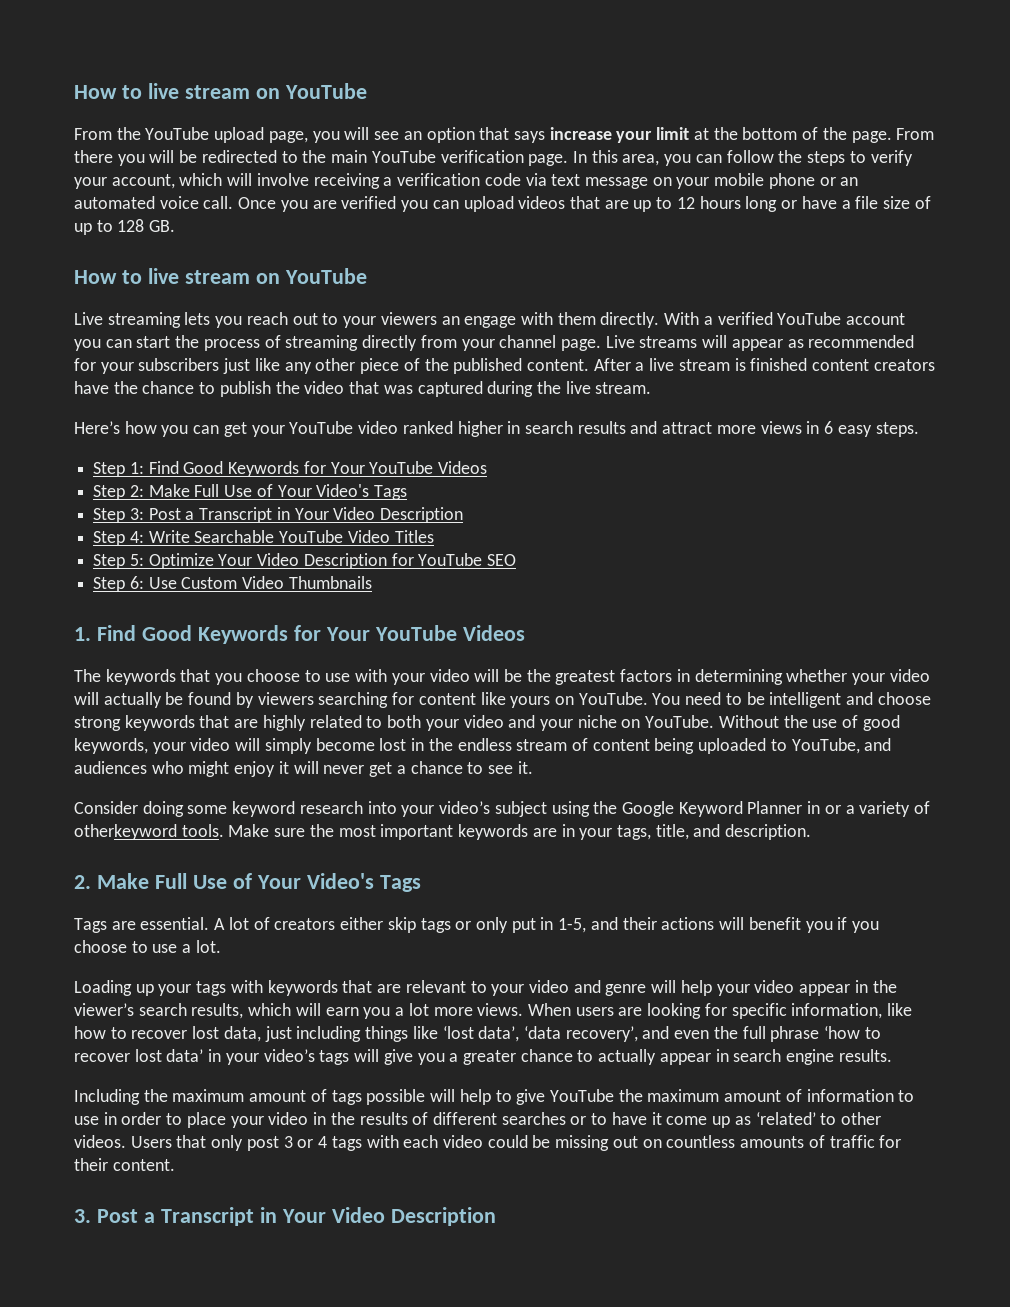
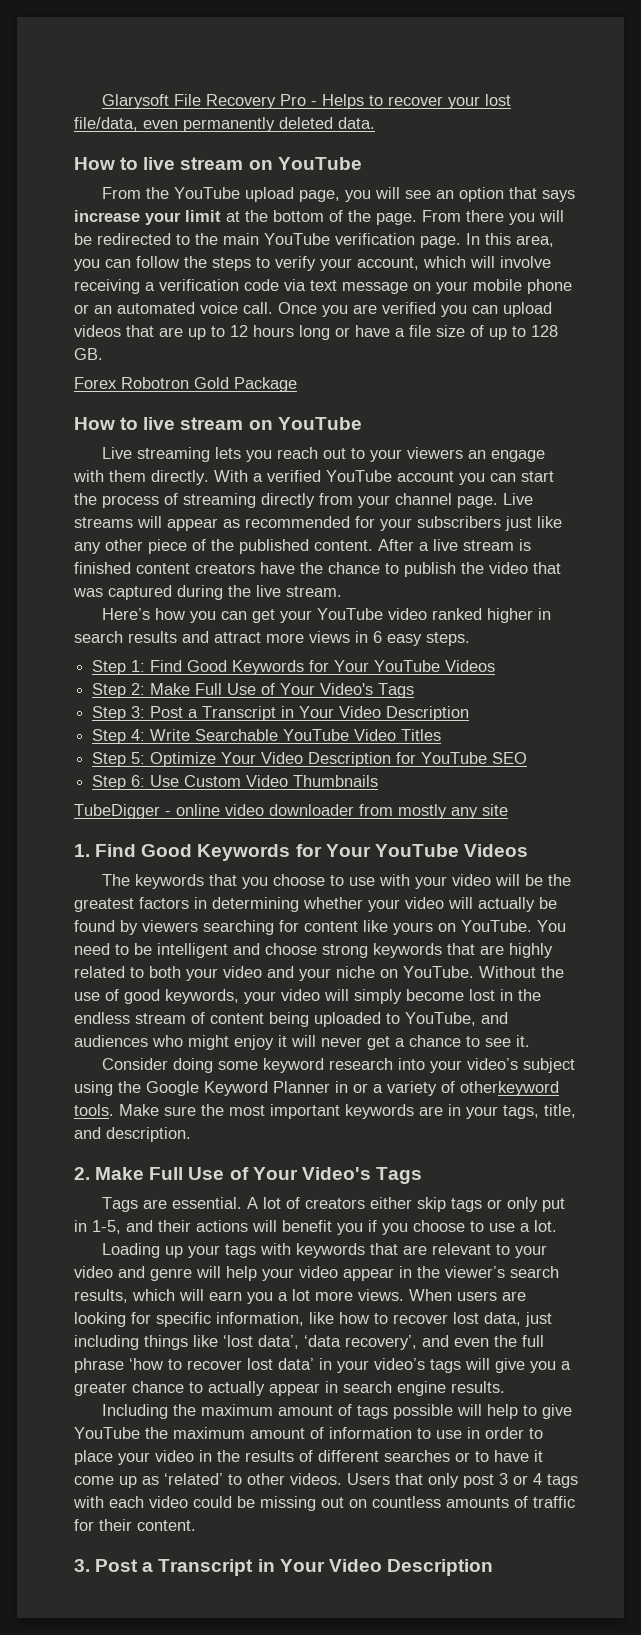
+ Glarysoft File Recovery Pro - Helps to recover your lost file/data, even permanently deleted data.
+ Forex Robotron Gold Package
+ TubeDigger - online video downloader from mostly any site

